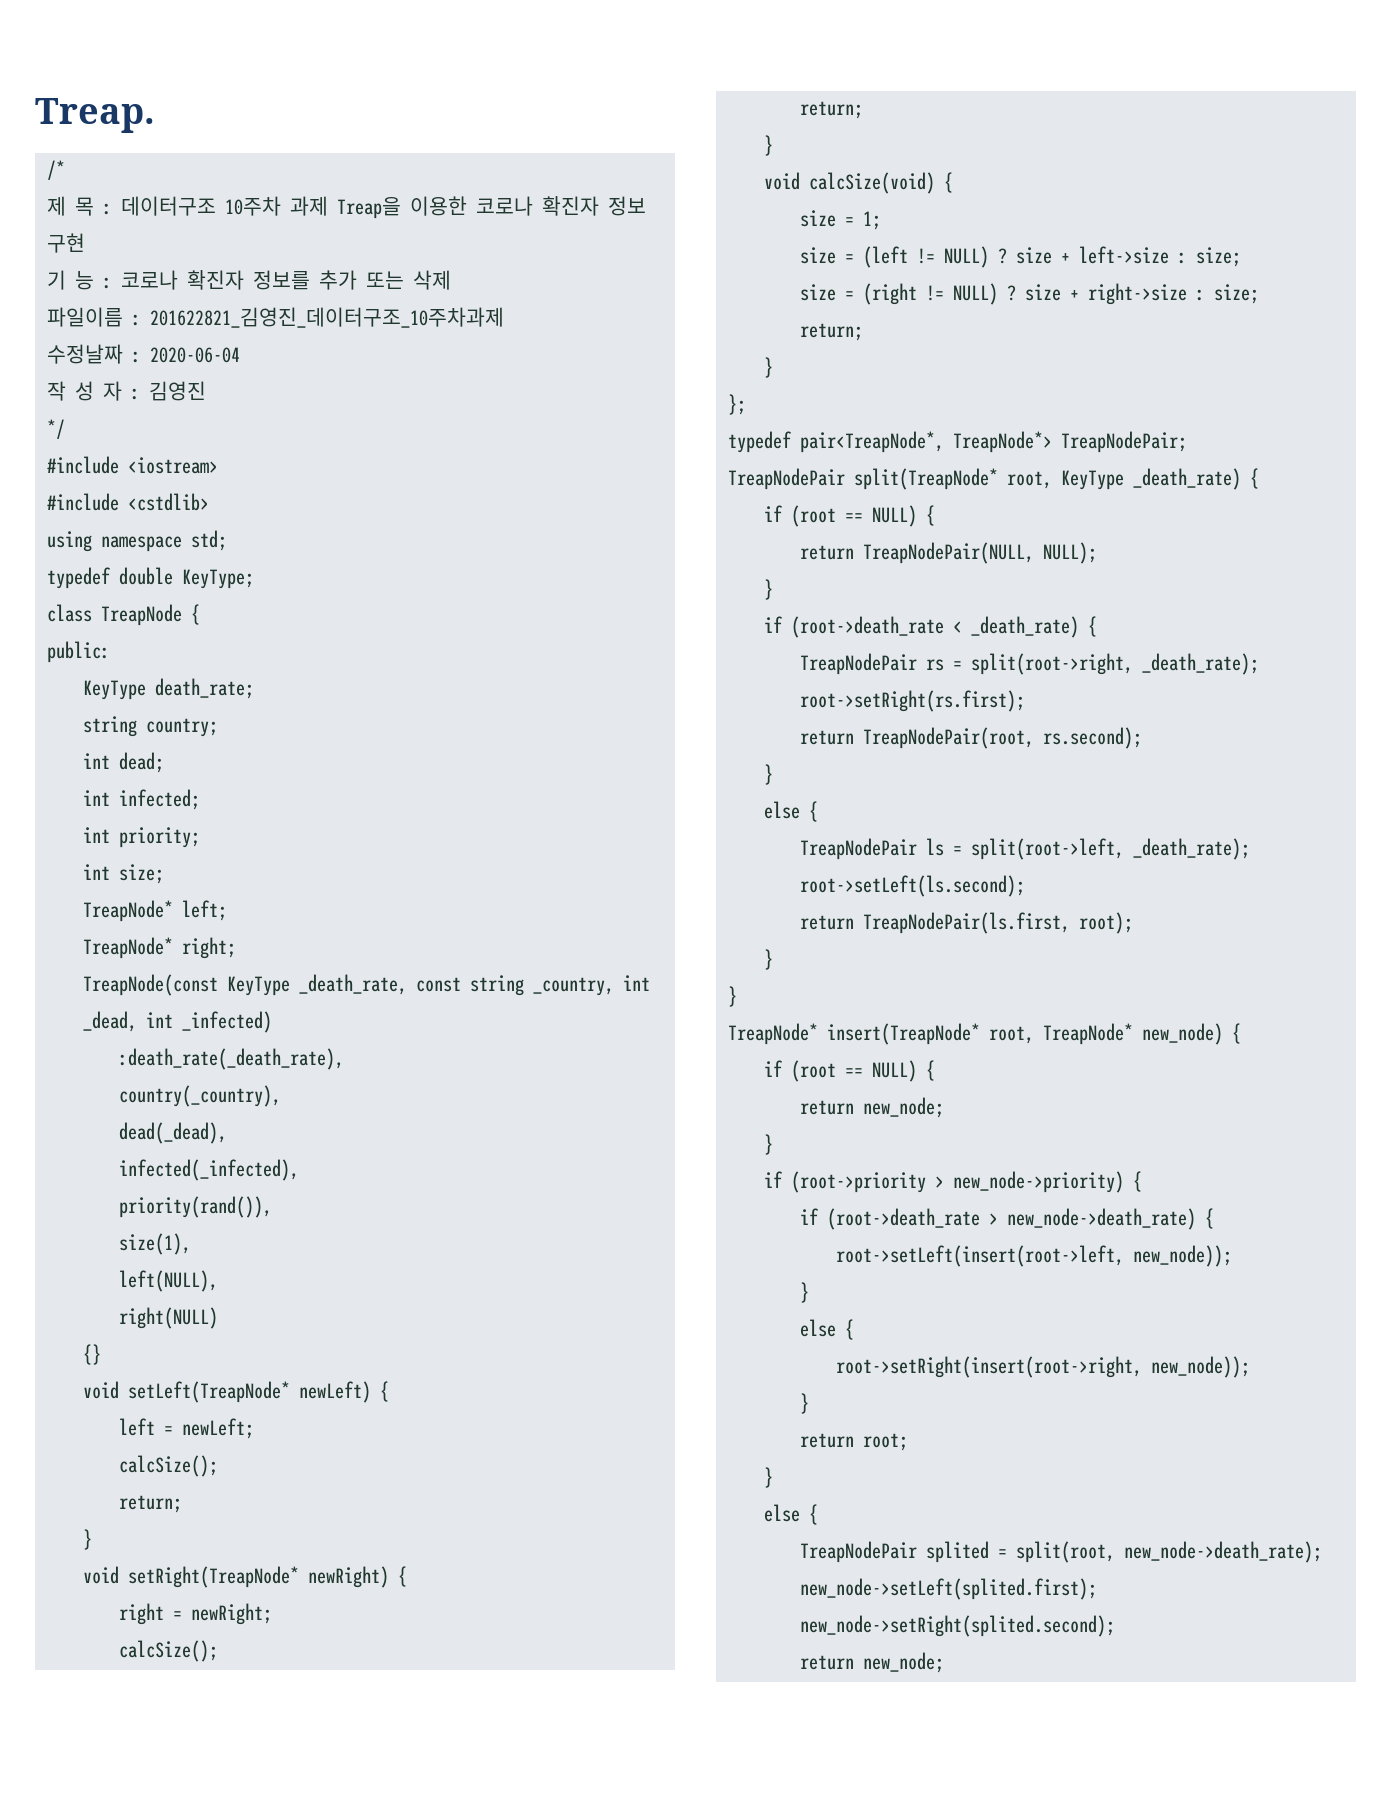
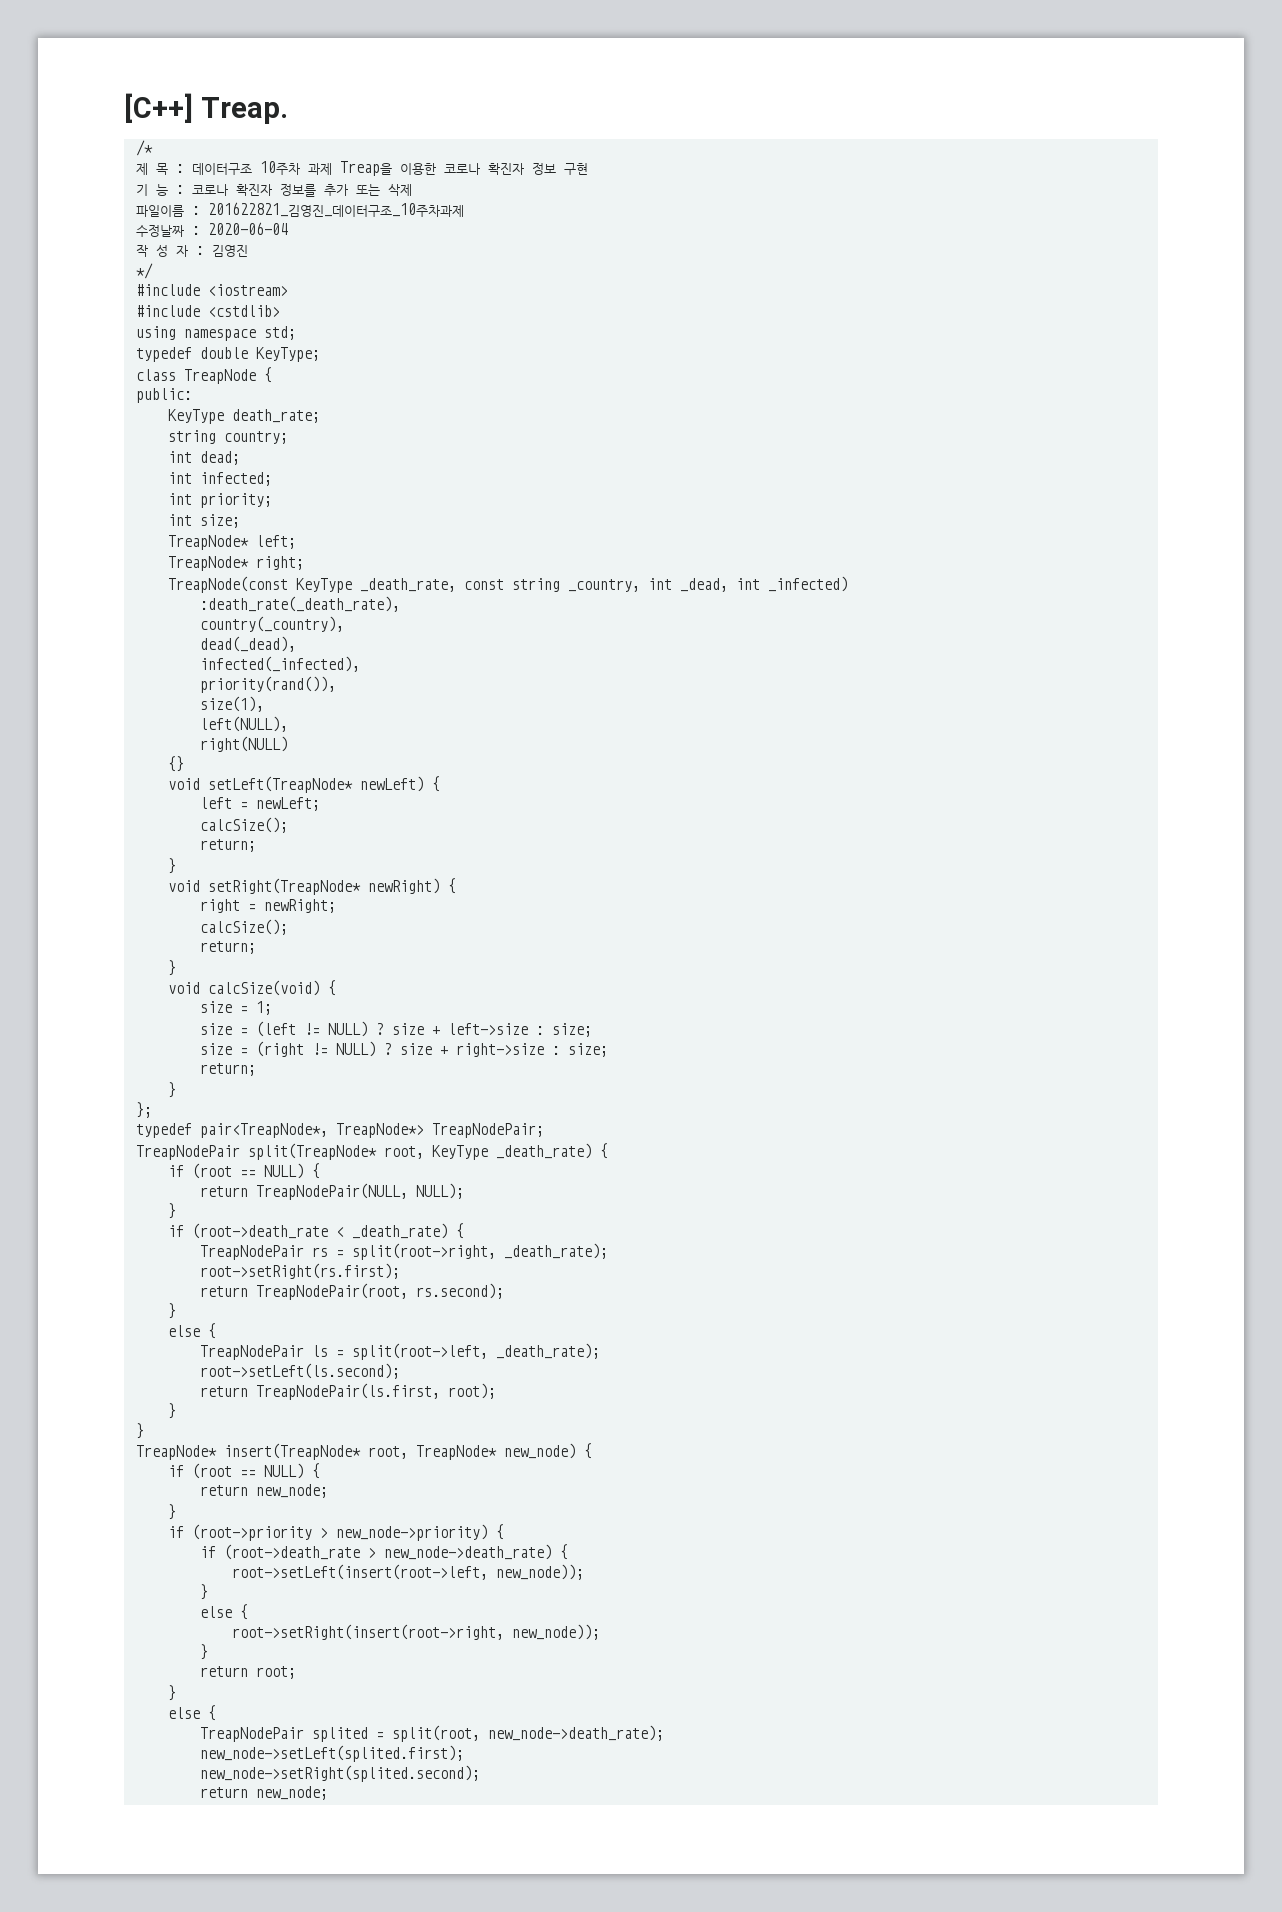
- Treap.
+ [C++] Treap.

